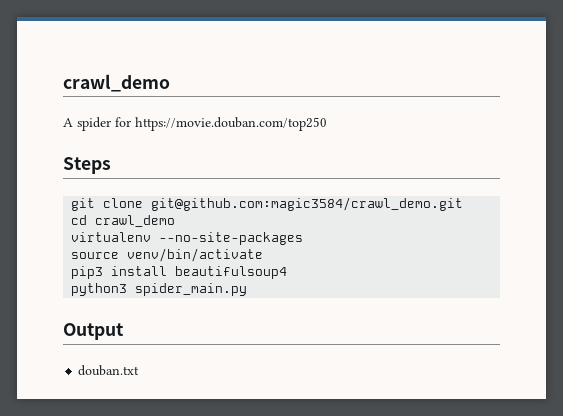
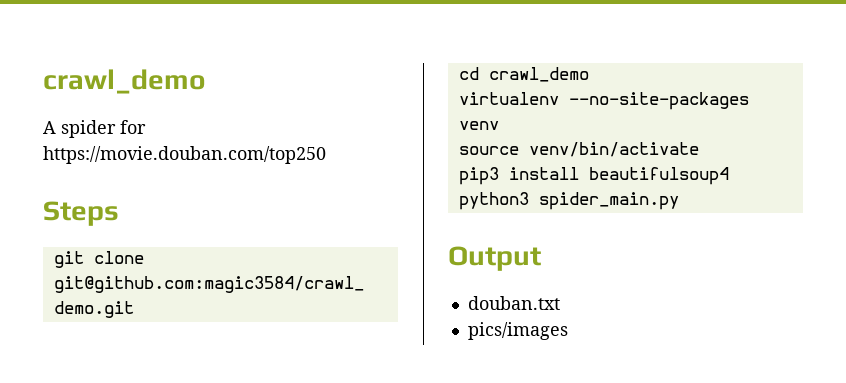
- virtualenv --no-site-packages
+ virtualenv --no-site-packages venv
+ pics/images

